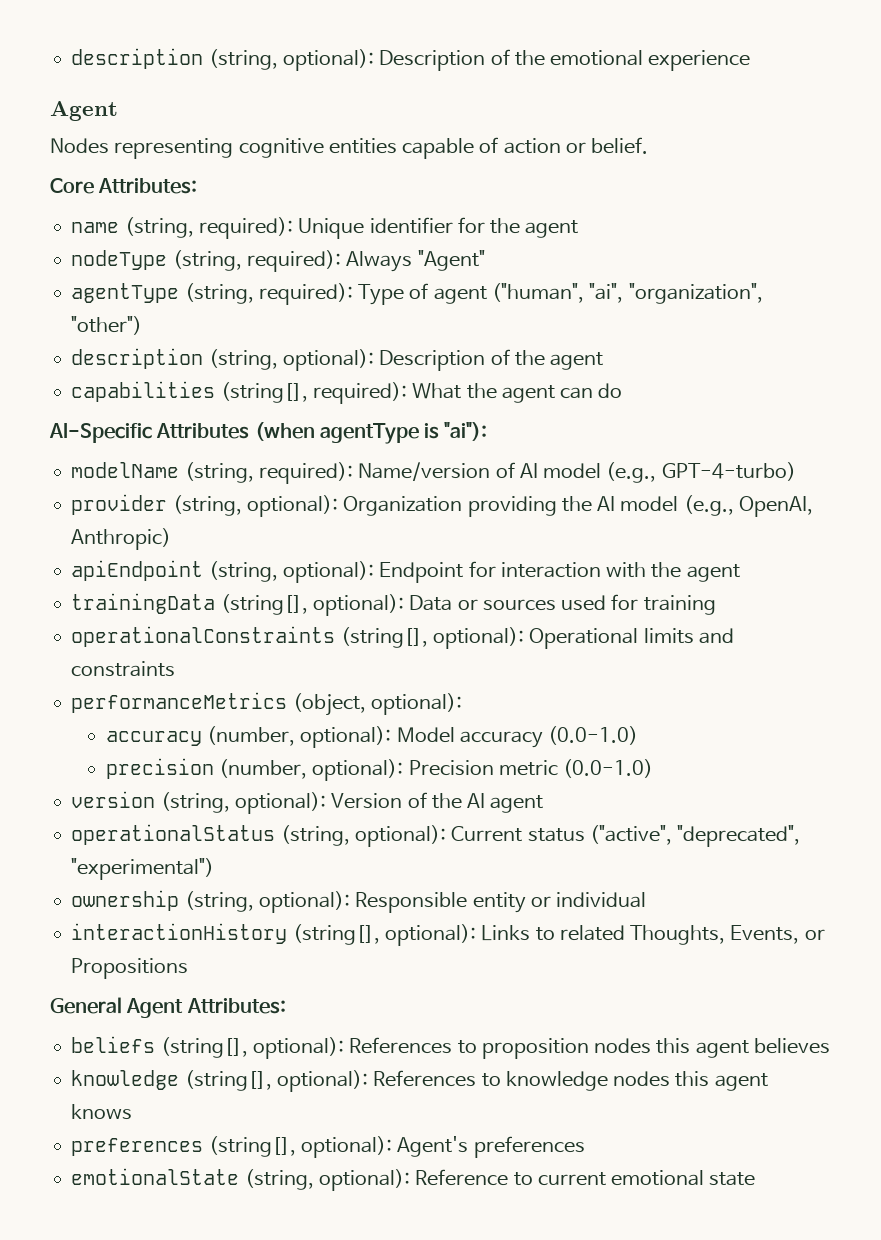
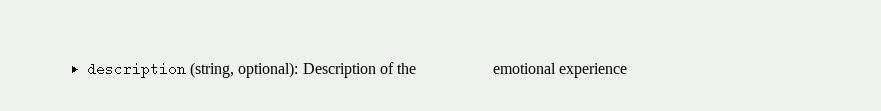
  description (string, optional): Description of the emotional experience
- Agent
- Nodes representing cognitive entities capable of action or belief.
- Core Attributes:
- name (string, required): Unique identifier for the agent
- nodeType (string, required): Always "Agent"
- agentType (string, required): Type of agent ("human", "ai", "organization", "other")
- description (string, optional): Description of the agent
- capabilities (string[], required): What the agent can do
- AI-Specific Attributes (when agentType is "ai"):
- modelName (string, required): Name/version of AI model (e.g., GPT-4-turbo)
- provider (string, optional): Organization providing the AI model (e.g., OpenAI, Anthropic)
- apiEndpoint (string, optional): Endpoint for interaction with the agent
- trainingData (string[], optional): Data or sources used for training
- operationalConstraints (string[], optional): Operational limits and constraints
- performanceMetrics (object, optional):
- accuracy (number, optional): Model accuracy (0.0-1.0)
- precision (number, optional): Precision metric (0.0-1.0)
- version (string, optional): Version of the AI agent
- operationalStatus (string, optional): Current status ("active", "deprecated", "experimental")
- ownership (string, optional): Responsible entity or individual
- interactionHistory (string[], optional): Links to related Thoughts, Events, or Propositions
- General Agent Attributes:
- beliefs (string[], optional): References to proposition nodes this agent believes
- knowledge (string[], optional): References to knowledge nodes this agent knows
- preferences (string[], optional): Agent's preferences
- emotionalState (string, optional): Reference to current emotional state

